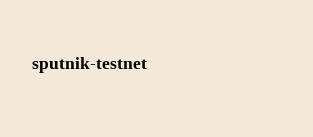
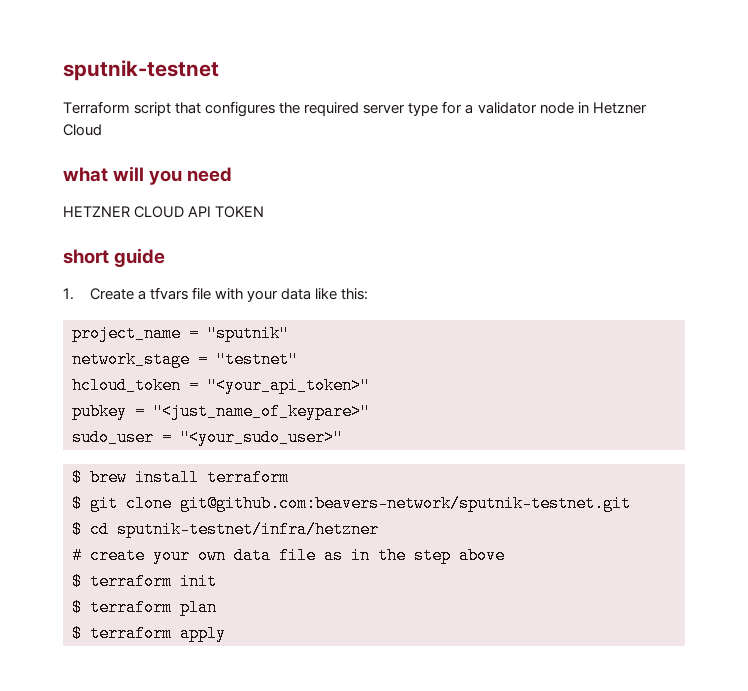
+ Terraform script that configures the required server type for a validator node in Hetzner Cloud
+ what will you need
+ HETZNER CLOUD API TOKEN
+ short guide
+ 1. Create a tfvars file with your data like this:
+ project_name = "sputnik"
+ network_stage = "testnet"
+ hcloud_token = "<your_api_token>"
+ pubkey = "<just_name_of_keypare>"
+ sudo_user = "<your_sudo_user>"
+ $ brew install terraform
+ $ git clone git@github.com:beavers-network/sputnik-testnet.git
+ $ cd sputnik-testnet/infra/hetzner
+ # сreate your own data file as in the step above
+ $ terraform init
+ $ terraform plan
+ $ terraform apply

